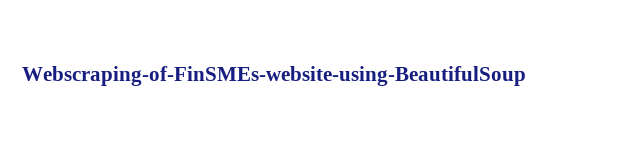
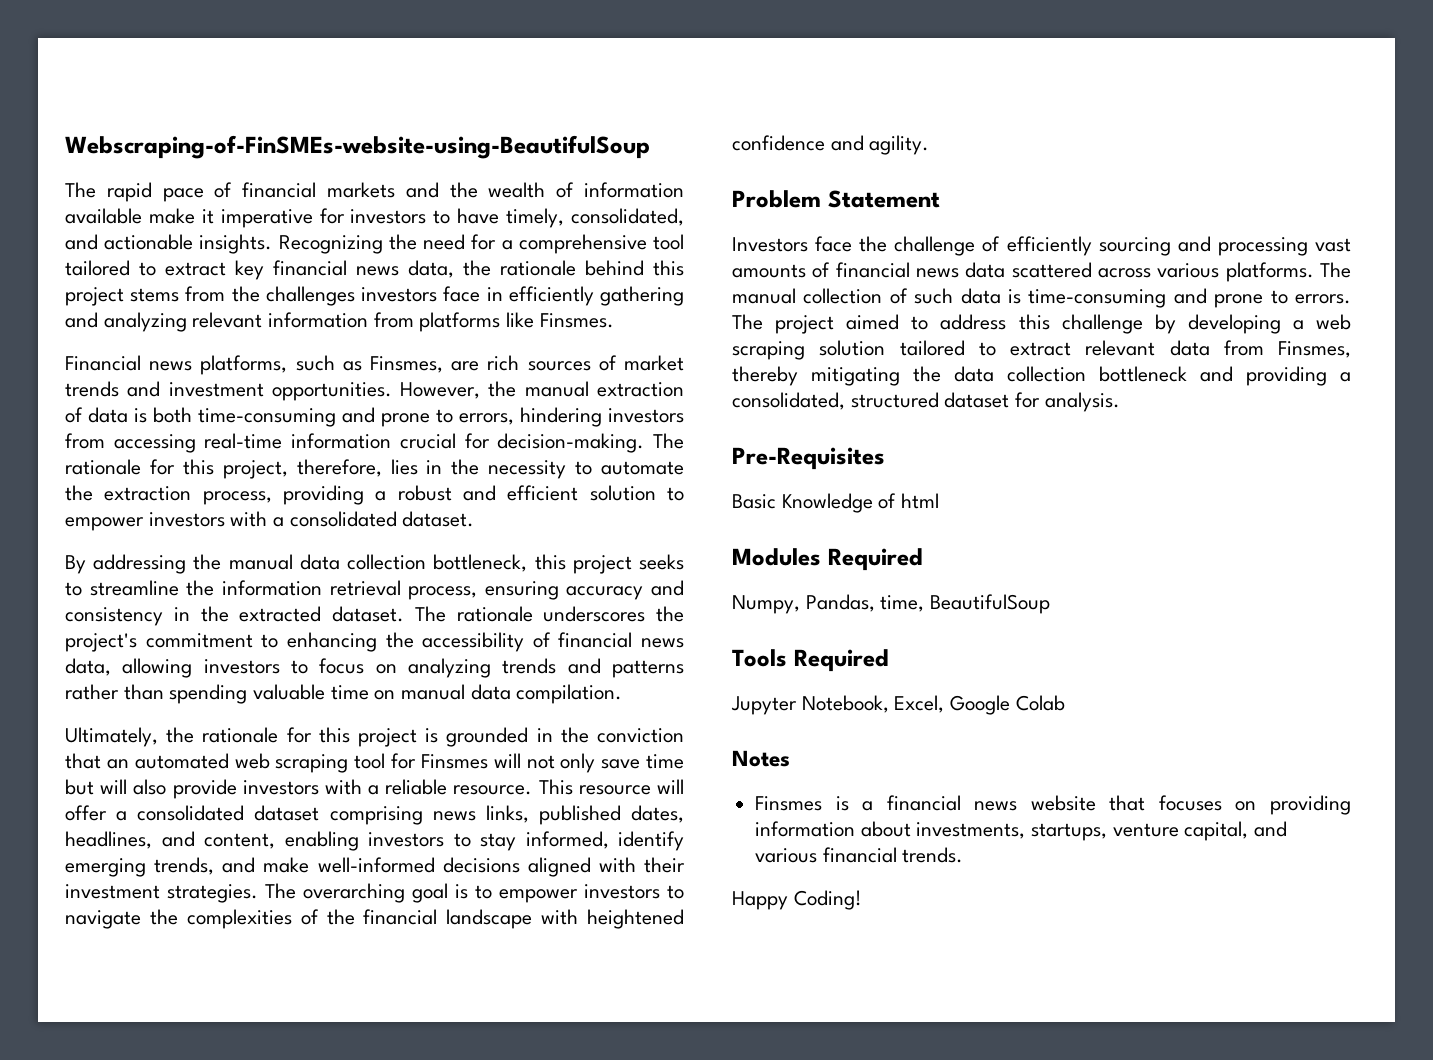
+ The rapid pace of financial markets and the wealth of information available make it imperative for investors to have timely, consolidated, and actionable insights. Recognizing the need for a comprehensive tool tailored to extract key financial news data, the rationale behind this project stems from the challenges investors face in efficiently gathering and analyzing relevant information from platforms like Finsmes.
+ Financial news platforms, such as Finsmes, are rich sources of market trends and investment opportunities. However, the manual extraction of data is both time-consuming and prone to errors, hindering investors from accessing real-time information crucial for decision-making. The rationale for this project, therefore, lies in the necessity to automate the extraction process, providing a robust and efficient solution to empower investors with a consolidated dataset.
+ By addressing the manual data collection bottleneck, this project seeks to streamline the information retrieval process, ensuring accuracy and consistency in the extracted dataset. The rationale underscores the project's commitment to enhancing the accessibility of financial news data, allowing investors to focus on analyzing trends and patterns rather than spending valuable time on manual data compilation.
+ Ultimately, the rationale for this project is grounded in the conviction that an automated web scraping tool for Finsmes will not only save time but will also provide investors with a reliable resource. This resource will offer a consolidated dataset comprising news links, published dates, headlines, and content, enabling investors to stay informed, identify emerging trends, and make well-informed decisions aligned with their investment strategies. The overarching goal is to empower investors to navigate the complexities of the financial landscape with heightened confidence and agility.
+ Problem Statement
+ Investors face the challenge of efficiently sourcing and processing vast amounts of financial news data scattered across various platforms. The manual collection of such data is time-consuming and prone to errors. The project aimed to address this challenge by developing a web scraping solution tailored to extract relevant data from Finsmes, thereby mitigating the data collection bottleneck and providing a consolidated, structured dataset for analysis.
+ Pre-Requisites
+ Basic Knowledge of html
+ Modules Required
+ Numpy, Pandas, time, BeautifulSoup
+ Tools Required
+ Jupyter Notebook, Excel, Google Colab
+ Notes
+ Finsmes is a financial news website that focuses on providing information about investments, startups, venture capital, and various financial trends.
+ Happy Coding!

